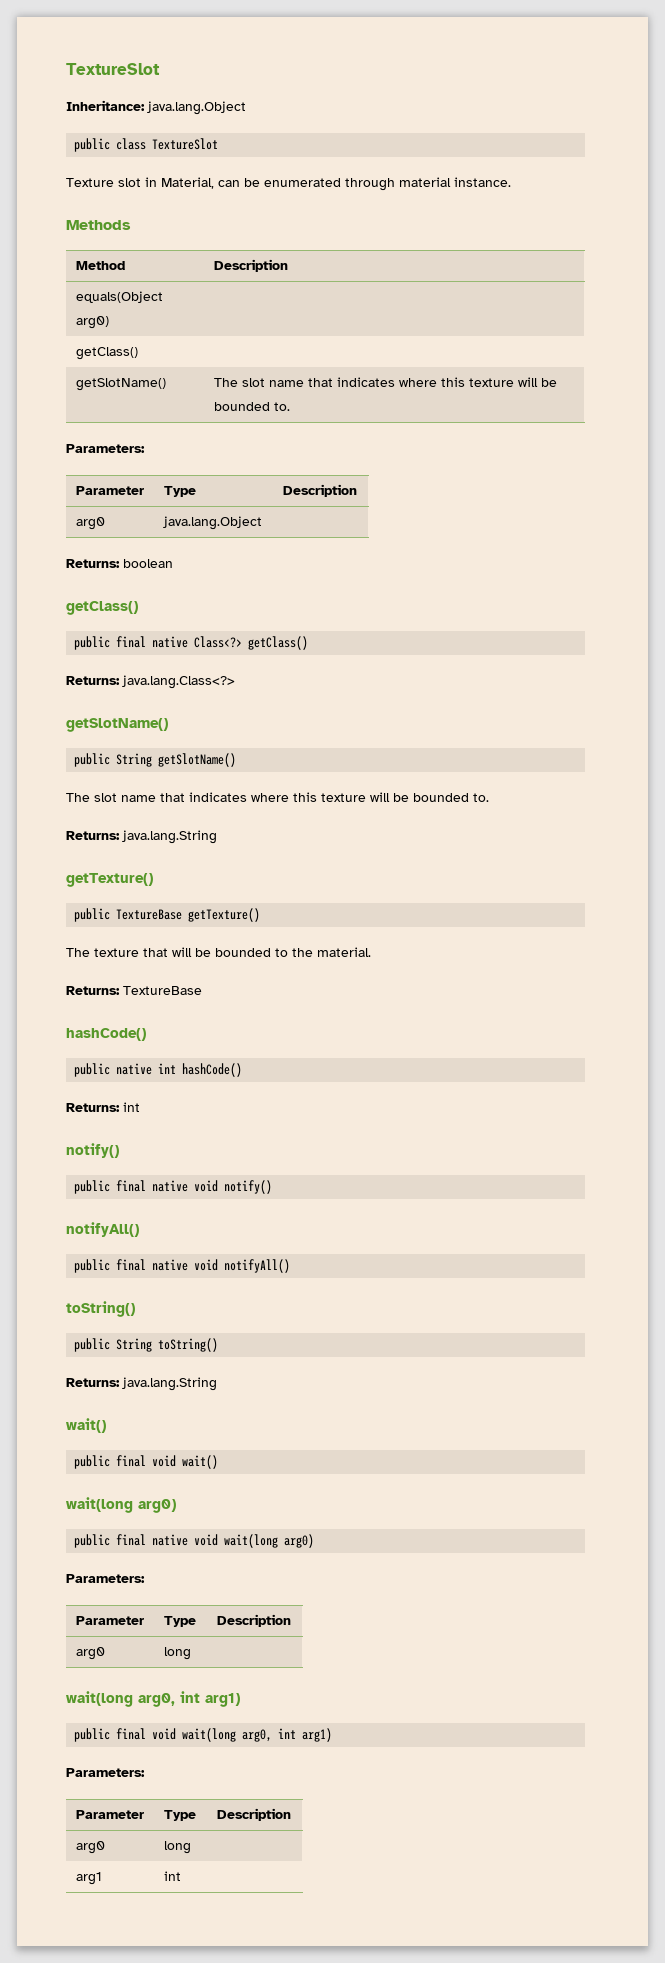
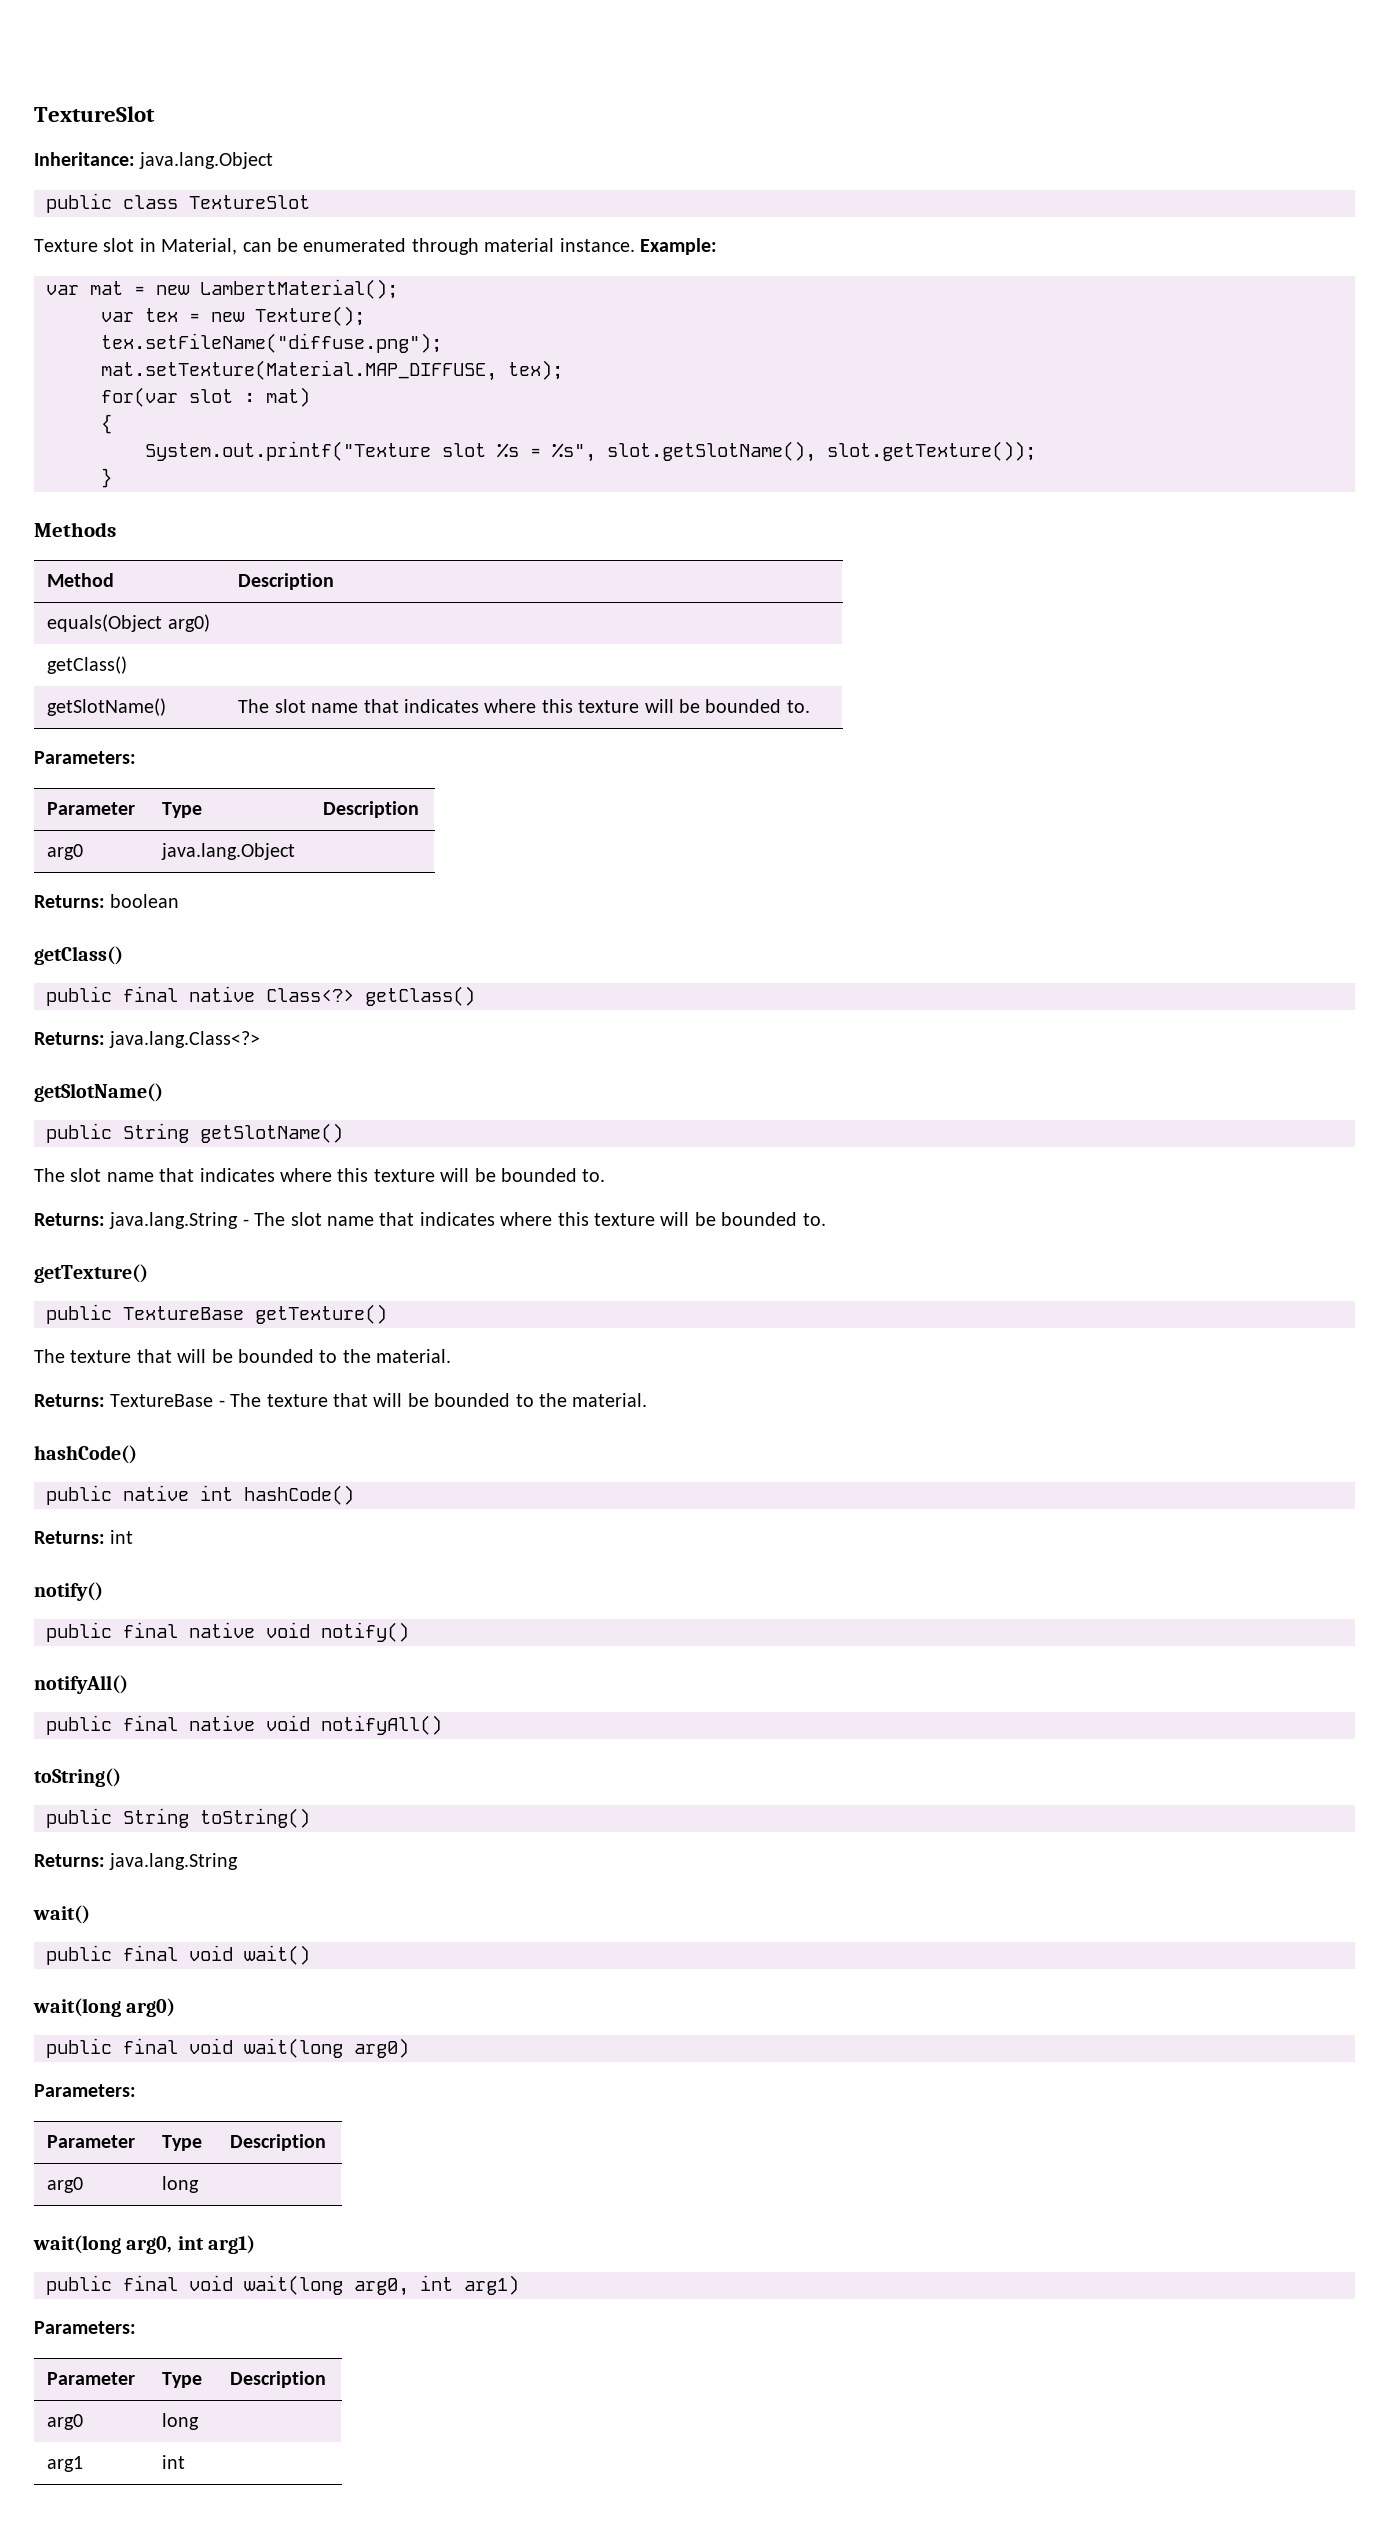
+ Example:
+ var mat = new LambertMaterial();
+ var tex = new Texture();
+ tex.setFileName("diffuse.png");
+ mat.setTexture(Material.MAP_DIFFUSE, tex);
+ for(var slot : mat)
+ {
+ System.out.printf("Texture slot %s = %s", slot.getSlotName(), slot.getTexture());
+ }
  public String getSlotName()
  The slot name that indicates where this texture will be bounded to.
- Returns: java.lang.String
+ Returns: java.lang.String - The slot name that indicates where this texture will be bounded to.
- Returns: TextureBase
+ Returns: TextureBase - The texture that will be bounded to the material.
- public final native void wait(long arg0)
+ public final void wait(long arg0)

